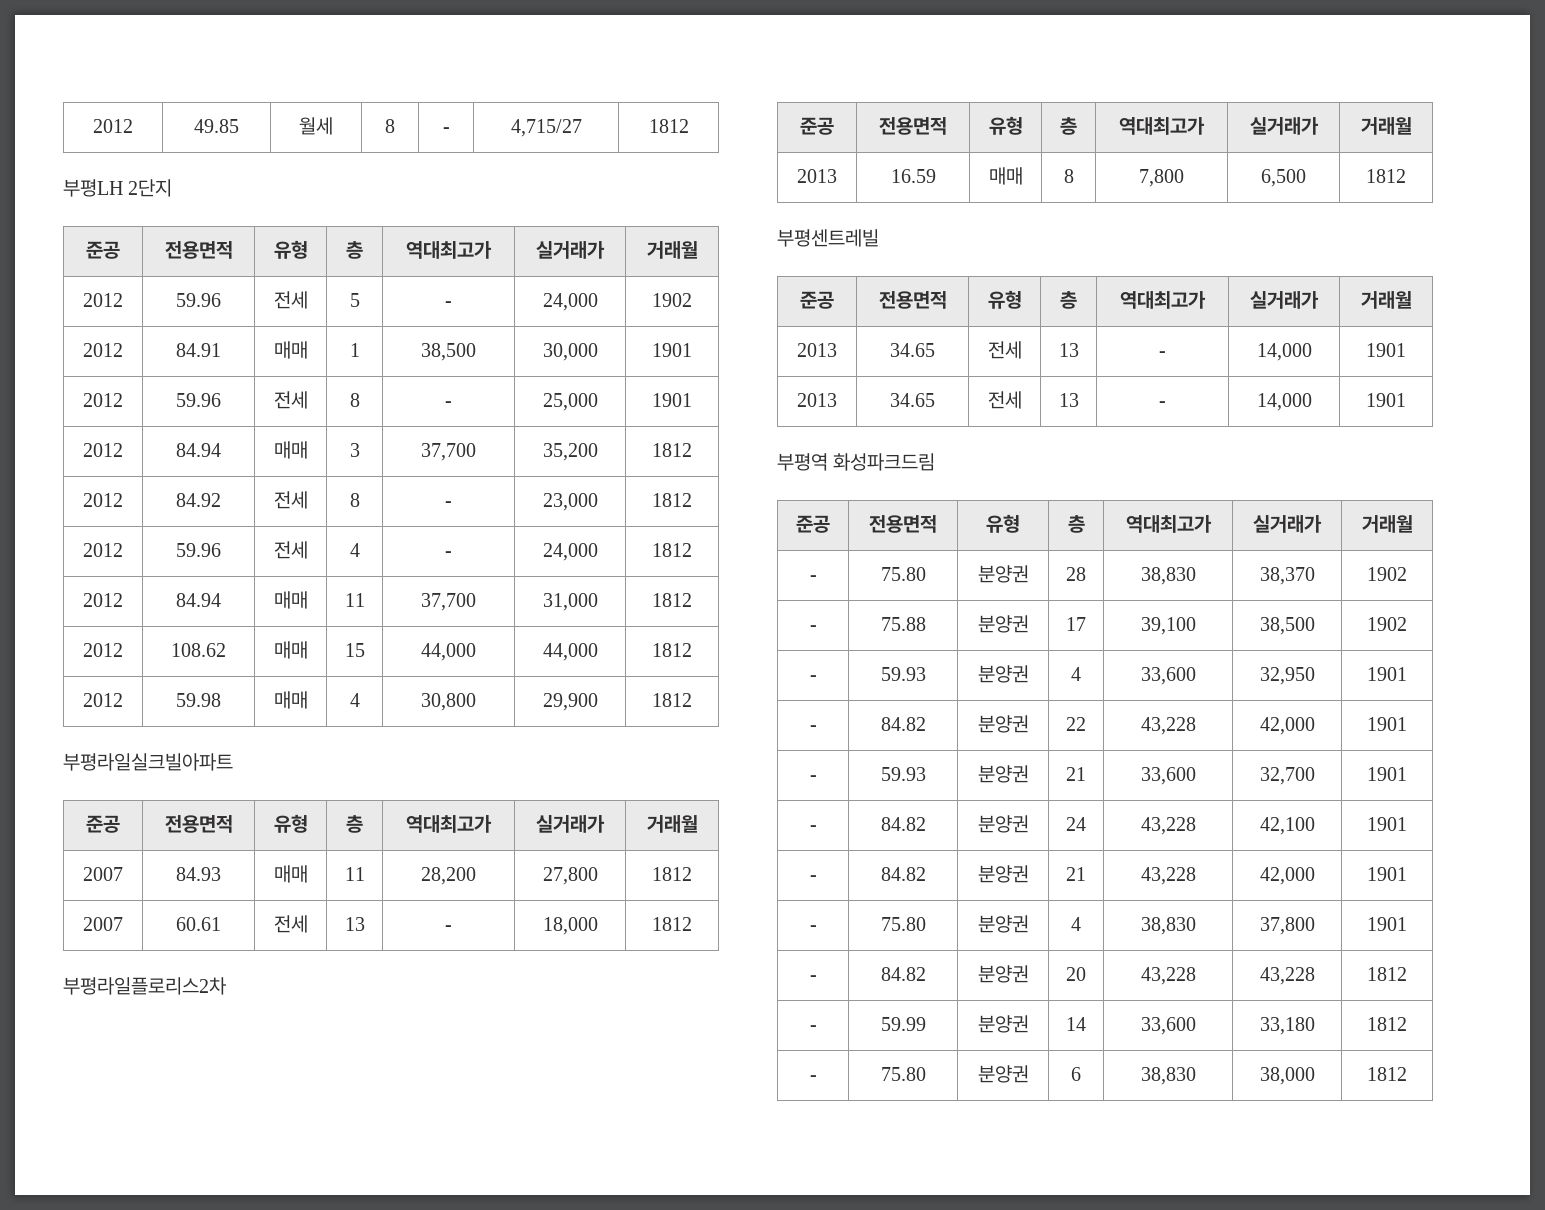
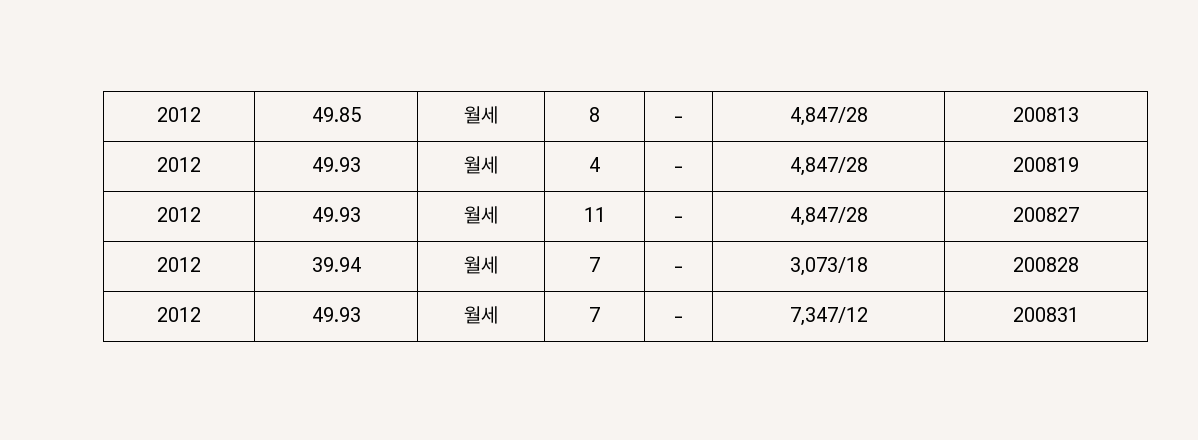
- 2012 | 49.85 | 월세 | 8 | - | 4,715/27 | 1812
- 부평LH 2단지
- 준공 | 전용면적 | 유형 | 층 | 역대최고가 | 실거래가 | 거래월
- 2012 | 59.96 | 전세 | 5 | - | 24,000 | 1902
- 2012 | 84.91 | 매매 | 1 | 38,500 | 30,000 | 1901
- 2012 | 59.96 | 전세 | 8 | - | 25,000 | 1901
- 2012 | 84.94 | 매매 | 3 | 37,700 | 35,200 | 1812
- 2012 | 84.92 | 전세 | 8 | - | 23,000 | 1812
- 2012 | 59.96 | 전세 | 4 | - | 24,000 | 1812
- 2012 | 84.94 | 매매 | 11 | 37,700 | 31,000 | 1812
- 2012 | 108.62 | 매매 | 15 | 44,000 | 44,000 | 1812
- 2012 | 59.98 | 매매 | 4 | 30,800 | 29,900 | 1812
- 부평라일실크빌아파트
- 준공 | 전용면적 | 유형 | 층 | 역대최고가 | 실거래가 | 거래월
- 2007 | 84.93 | 매매 | 11 | 28,200 | 27,800 | 1812
- 2007 | 60.61 | 전세 | 13 | - | 18,000 | 1812
- 부평라일플로리스2차
- 준공 | 전용면적 | 유형 | 층 | 역대최고가 | 실거래가 | 거래월
- 2013 | 16.59 | 매매 | 8 | 7,800 | 6,500 | 1812
- 부평센트레빌
- 준공 | 전용면적 | 유형 | 층 | 역대최고가 | 실거래가 | 거래월
- 2013 | 34.65 | 전세 | 13 | - | 14,000 | 1901
- 2013 | 34.65 | 전세 | 13 | - | 14,000 | 1901
- 부평역 화성파크드림
- 준공 | 전용면적 | 유형 | 층 | 역대최고가 | 실거래가 | 거래월
- - | 75.80 | 분양권 | 28 | 38,830 | 38,370 | 1902
- - | 75.88 | 분양권 | 17 | 39,100 | 38,500 | 1902
- - | 59.93 | 분양권 | 4 | 33,600 | 32,950 | 1901
- - | 84.82 | 분양권 | 22 | 43,228 | 42,000 | 1901
- - | 59.93 | 분양권 | 21 | 33,600 | 32,700 | 1901
- - | 84.82 | 분양권 | 24 | 43,228 | 42,100 | 1901
- - | 84.82 | 분양권 | 21 | 43,228 | 42,000 | 1901
- - | 75.80 | 분양권 | 4 | 38,830 | 37,800 | 1901
- - | 84.82 | 분양권 | 20 | 43,228 | 43,228 | 1812
- - | 59.99 | 분양권 | 14 | 33,600 | 33,180 | 1812
- - | 75.80 | 분양권 | 6 | 38,830 | 38,000 | 1812
+ 2012 | 49.85 | 월세 | 8 | - | 4,847/28 | 200813
+ 2012 | 49.93 | 월세 | 4 | - | 4,847/28 | 200819
+ 2012 | 49.93 | 월세 | 11 | - | 4,847/28 | 200827
+ 2012 | 39.94 | 월세 | 7 | - | 3,073/18 | 200828
+ 2012 | 49.93 | 월세 | 7 | - | 7,347/12 | 200831

